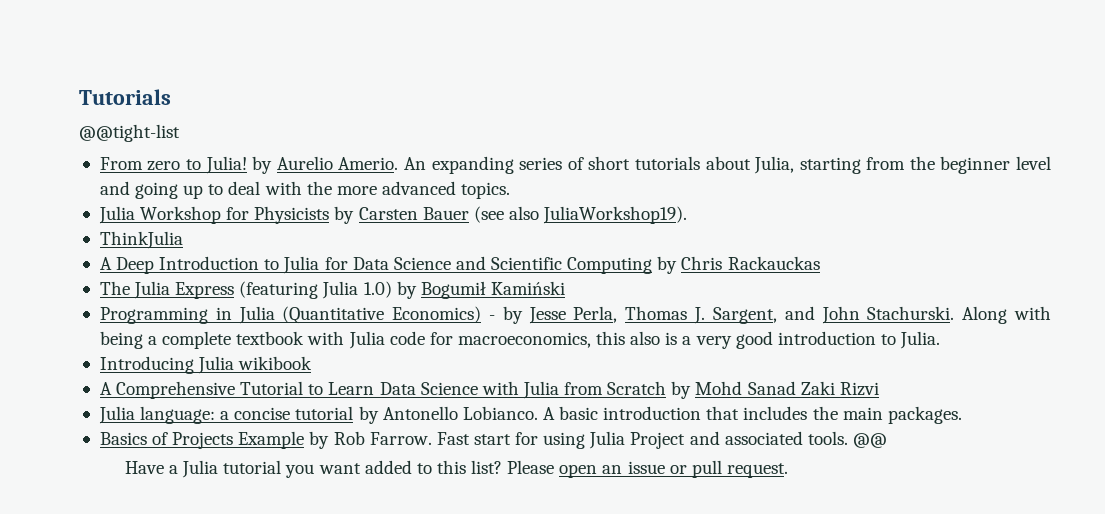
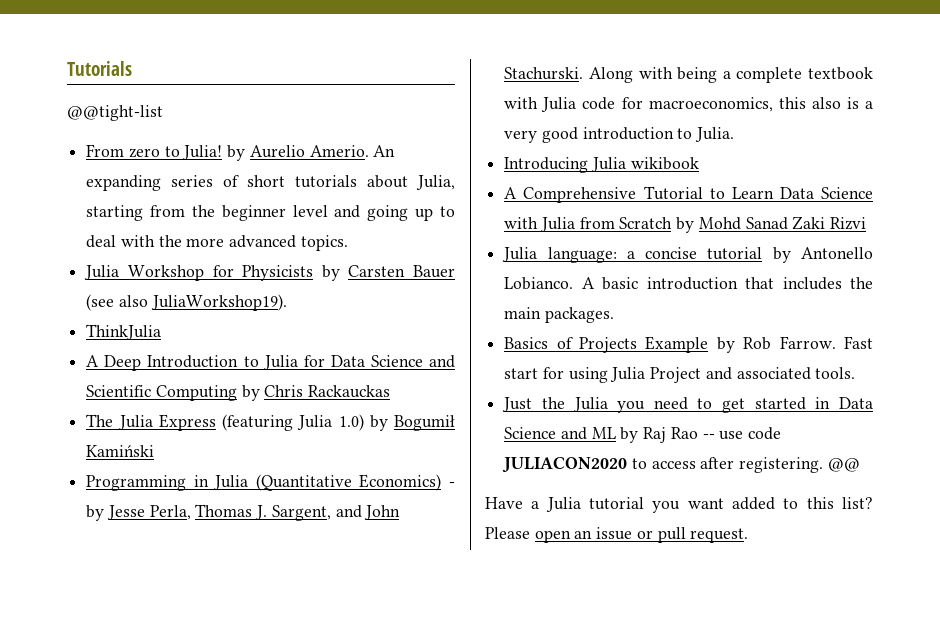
- Fast start for using Julia Project and associated tools. @@
+ Fast start for using Julia Project and associated tools.
+ Just the Julia you need to get started in Data Science and ML by Raj Rao -- use code JULIACON2020 to access after registering. @@

